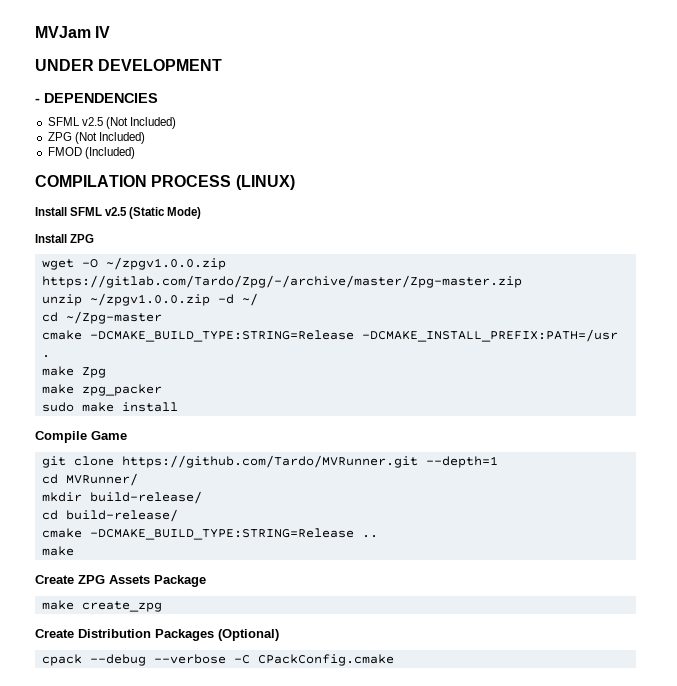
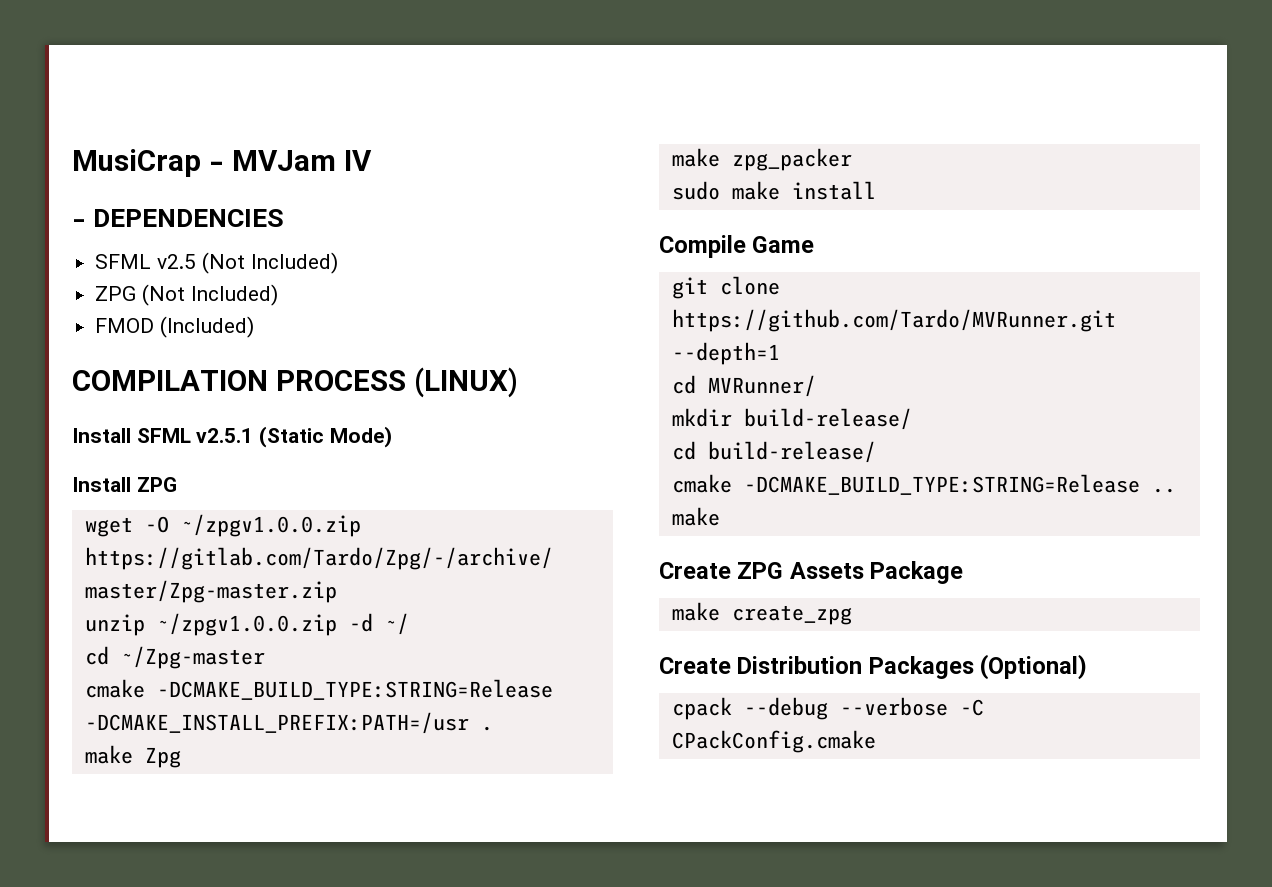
- MVJam IV
+ MusiCrap - MVJam IV
- UNDER DEVELOPMENT
- Install SFML v2.5 (Static Mode)
+ Install SFML v2.5.1 (Static Mode)

